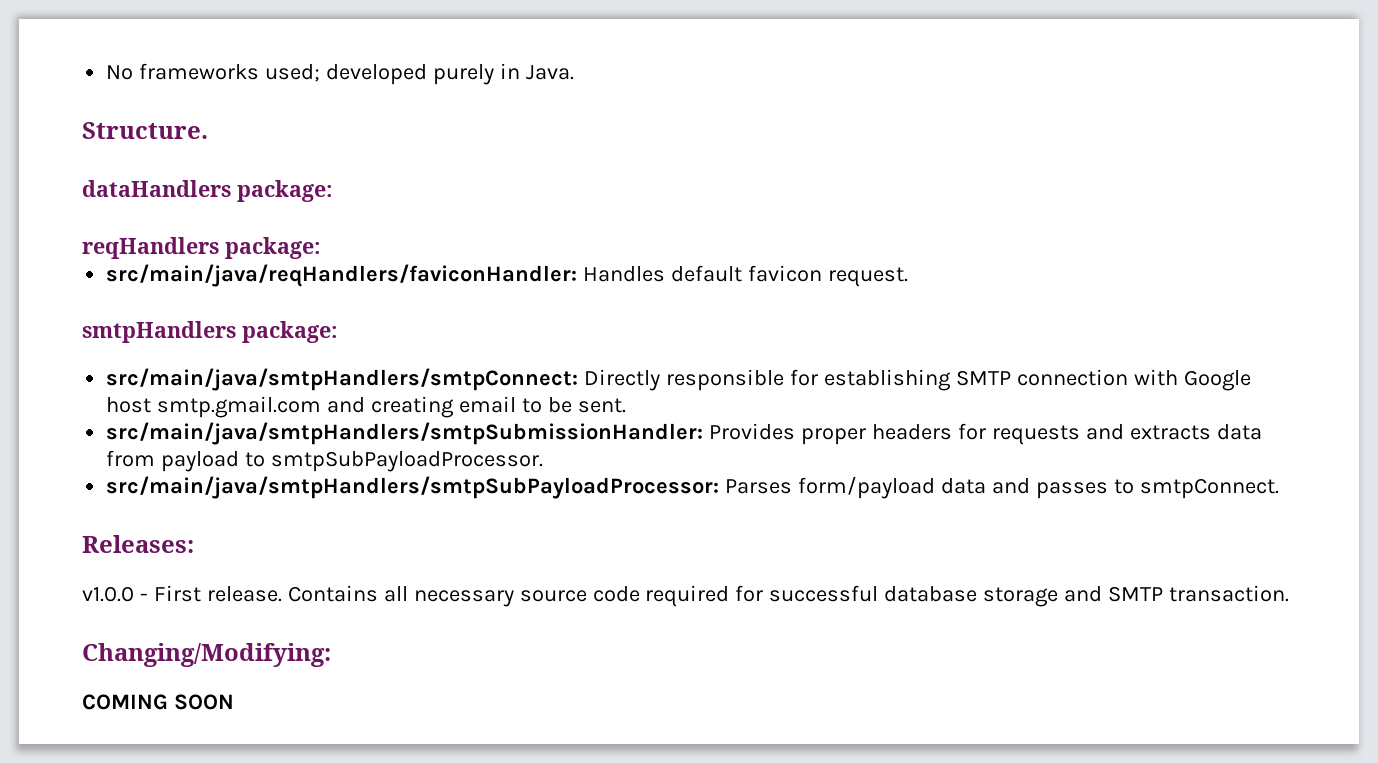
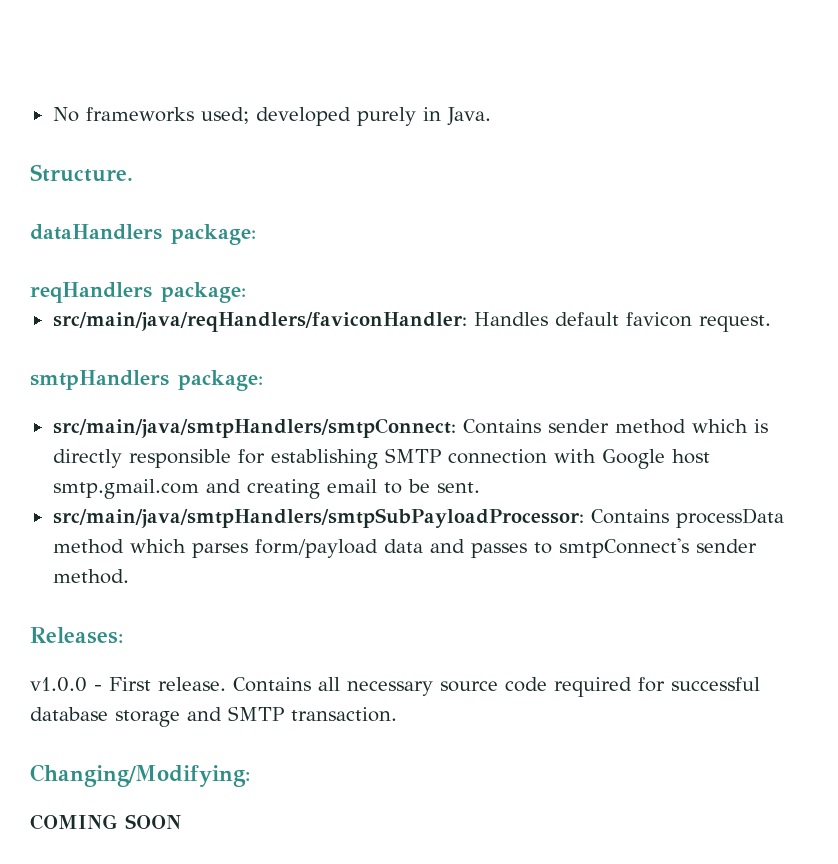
- src/main/java/smtpHandlers/smtpConnect: Directly responsible for establishing SMTP connection with Google host smtp.gmail.com and creating email to be sent.
+ src/main/java/smtpHandlers/smtpConnect: Contains sender method which is directly responsible for establishing SMTP connection with Google host smtp.gmail.com and creating email to be sent.
- src/main/java/smtpHandlers/smtpSubmissionHandler: Provides proper headers for requests and extracts data from payload to smtpSubPayloadProcessor.
- src/main/java/smtpHandlers/smtpSubPayloadProcessor: Parses form/payload data and passes to smtpConnect.
+ src/main/java/smtpHandlers/smtpSubPayloadProcessor: Contains processData method which parses form/payload data and passes to smtpConnect's sender method.

